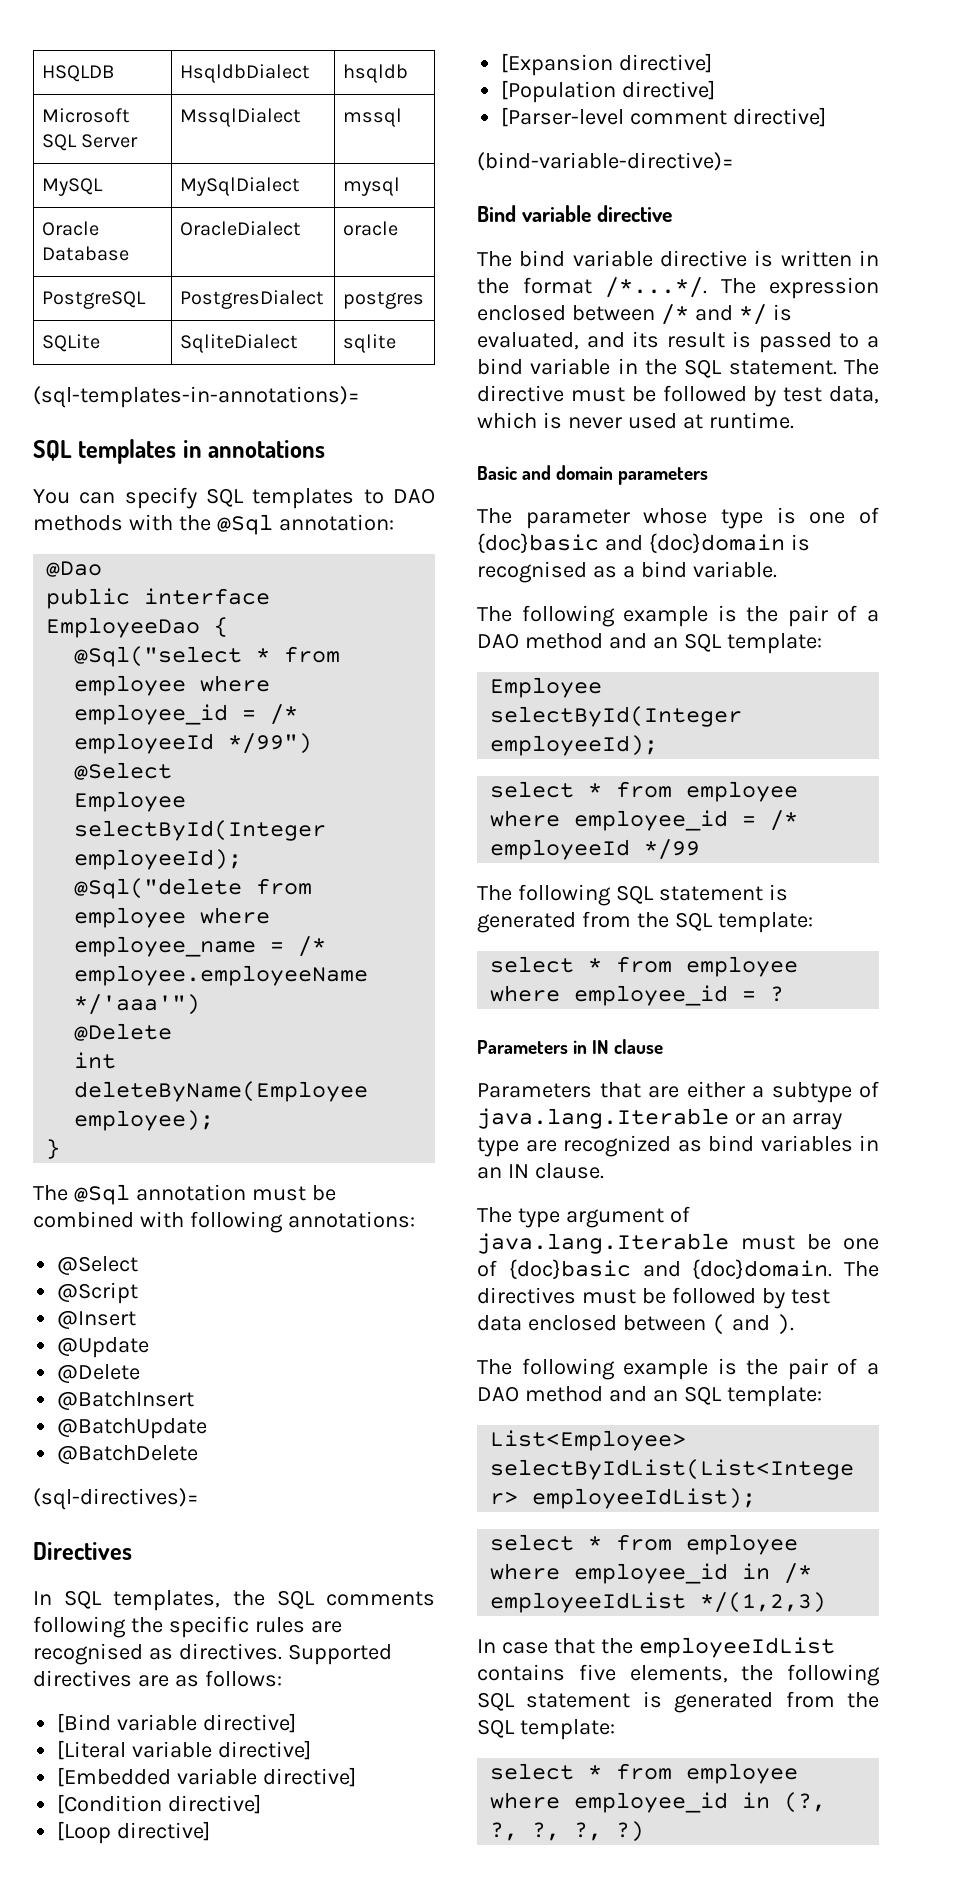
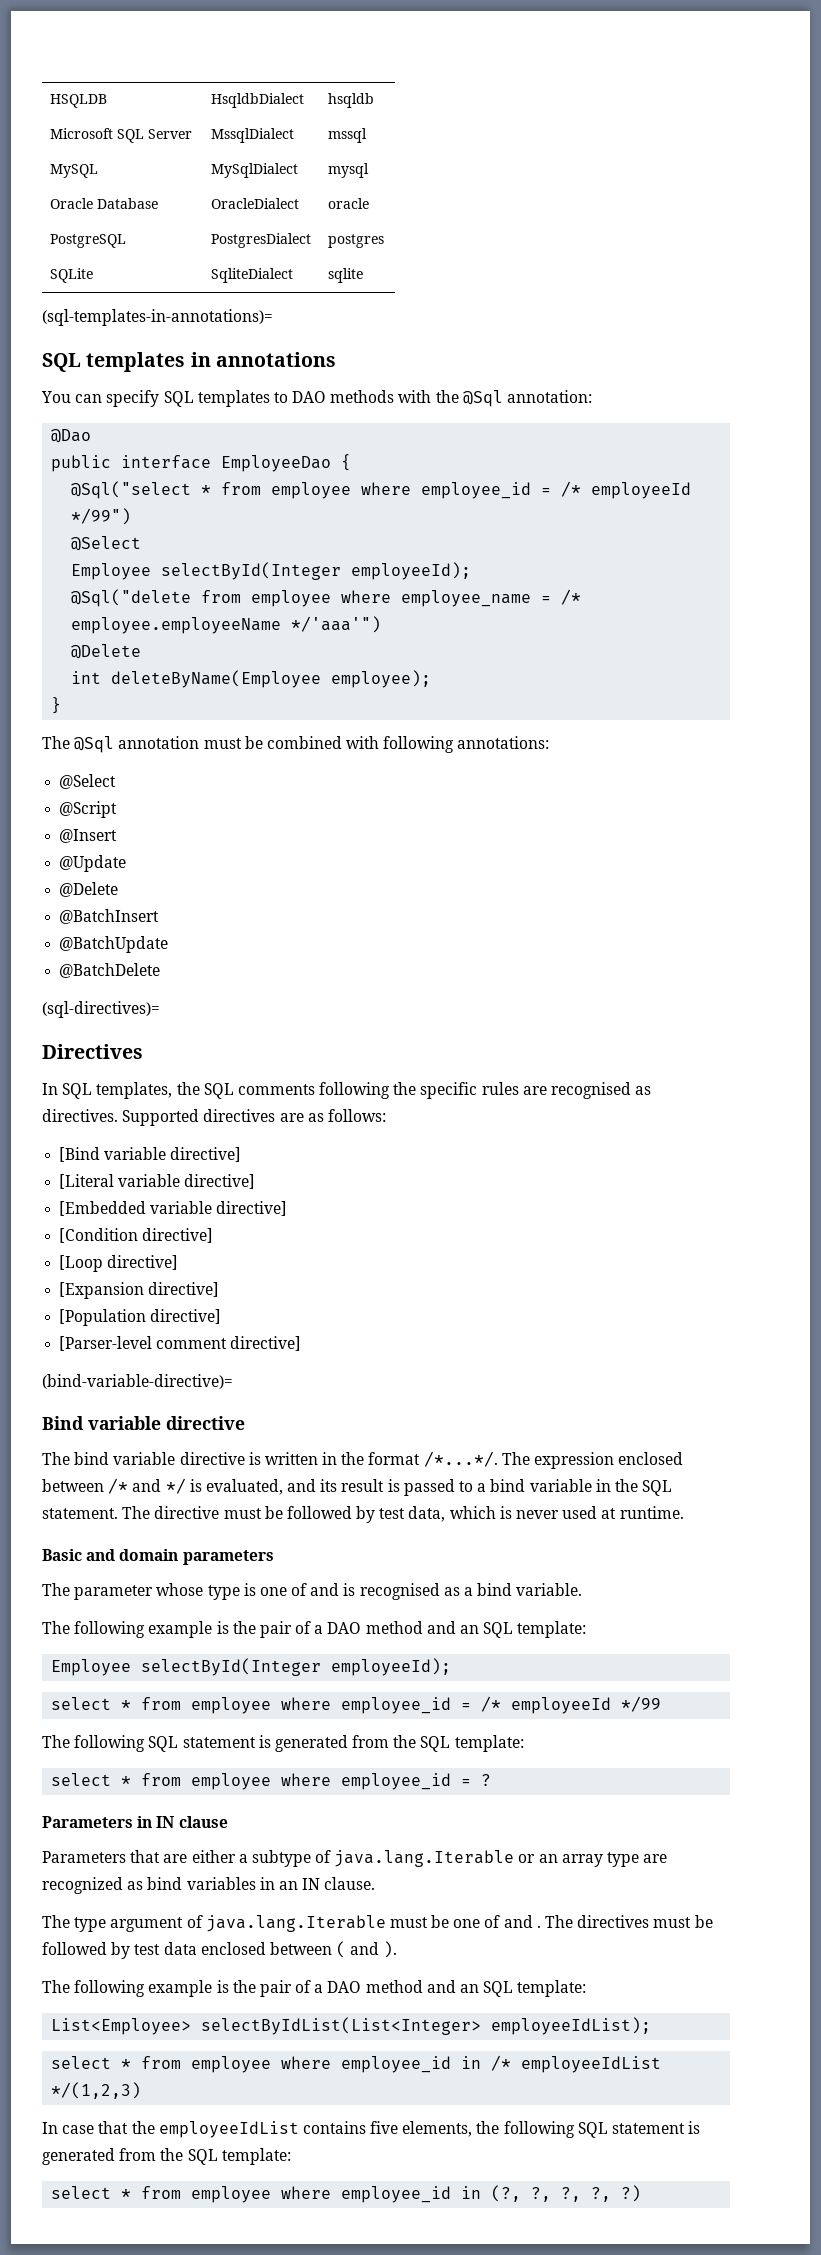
- The parameter whose type is one of {doc}basic and {doc}domain is recognised as a bind variable.
+ The parameter whose type is one of and is recognised as a bind variable.
- The type argument of java.lang.Iterable must be one of {doc}basic and {doc}domain.
+ The type argument of java.lang.Iterable must be one of and .

